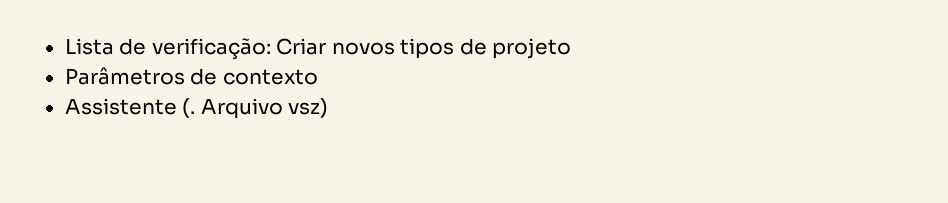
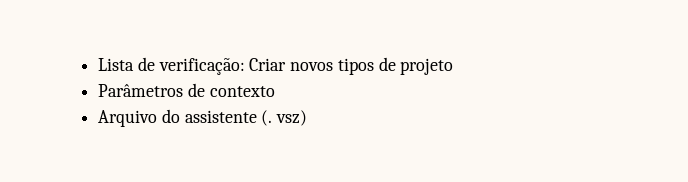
- Assistente (. Arquivo vsz)
+ Arquivo do assistente (. vsz)

